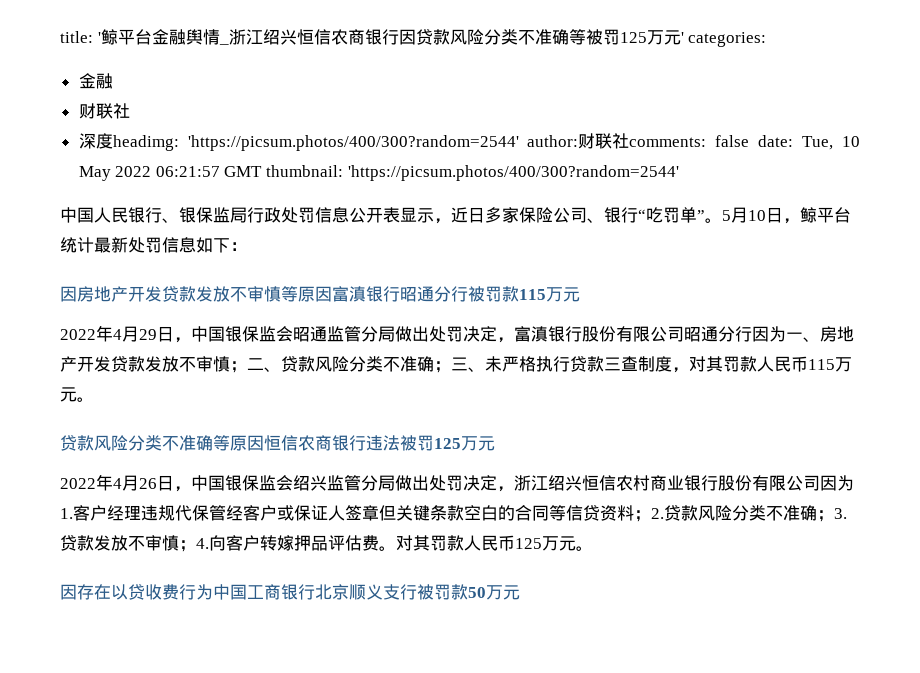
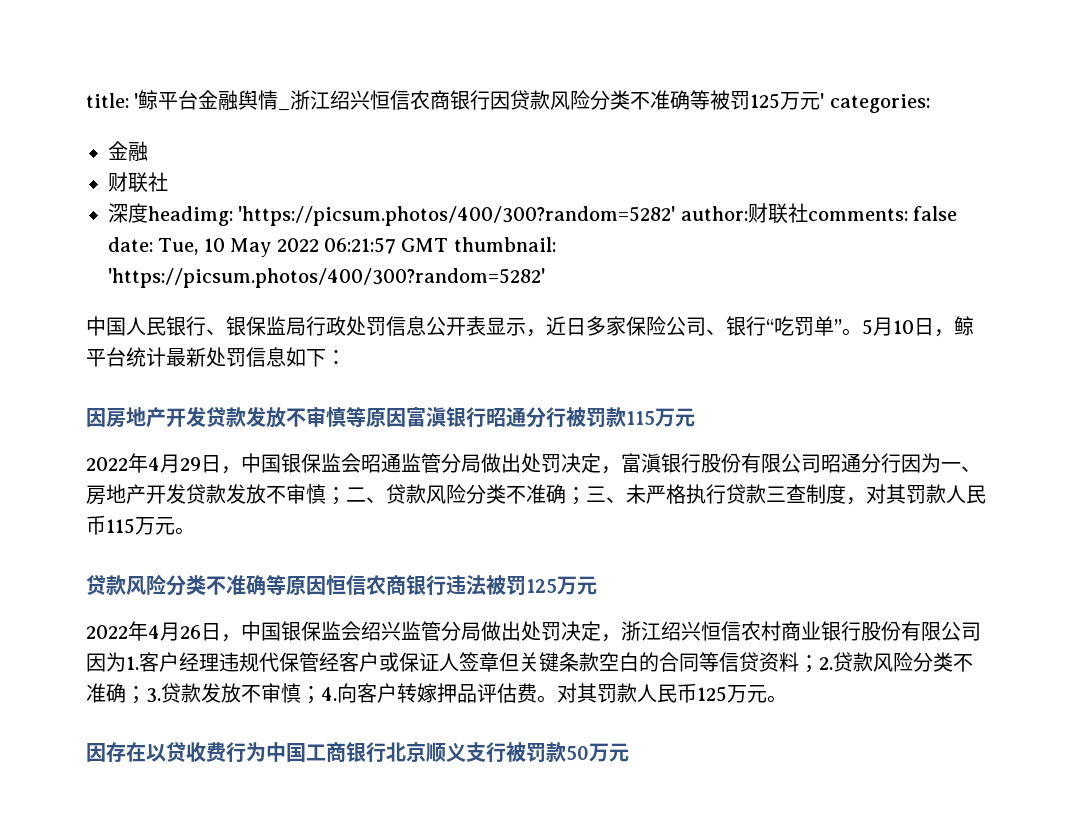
- 深度headimg: 'https://picsum.photos/400/300?random=2544' author:财联社comments: false date: Tue, 10 May 2022 06:21:57 GMT thumbnail: 'https://picsum.photos/400/300?random=2544'
+ 深度headimg: 'https://picsum.photos/400/300?random=5282' author:财联社comments: false date: Tue, 10 May 2022 06:21:57 GMT thumbnail: 'https://picsum.photos/400/300?random=5282'

